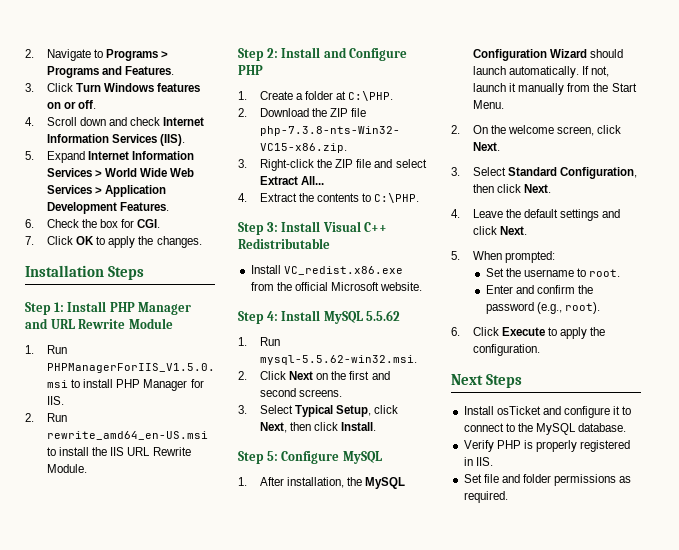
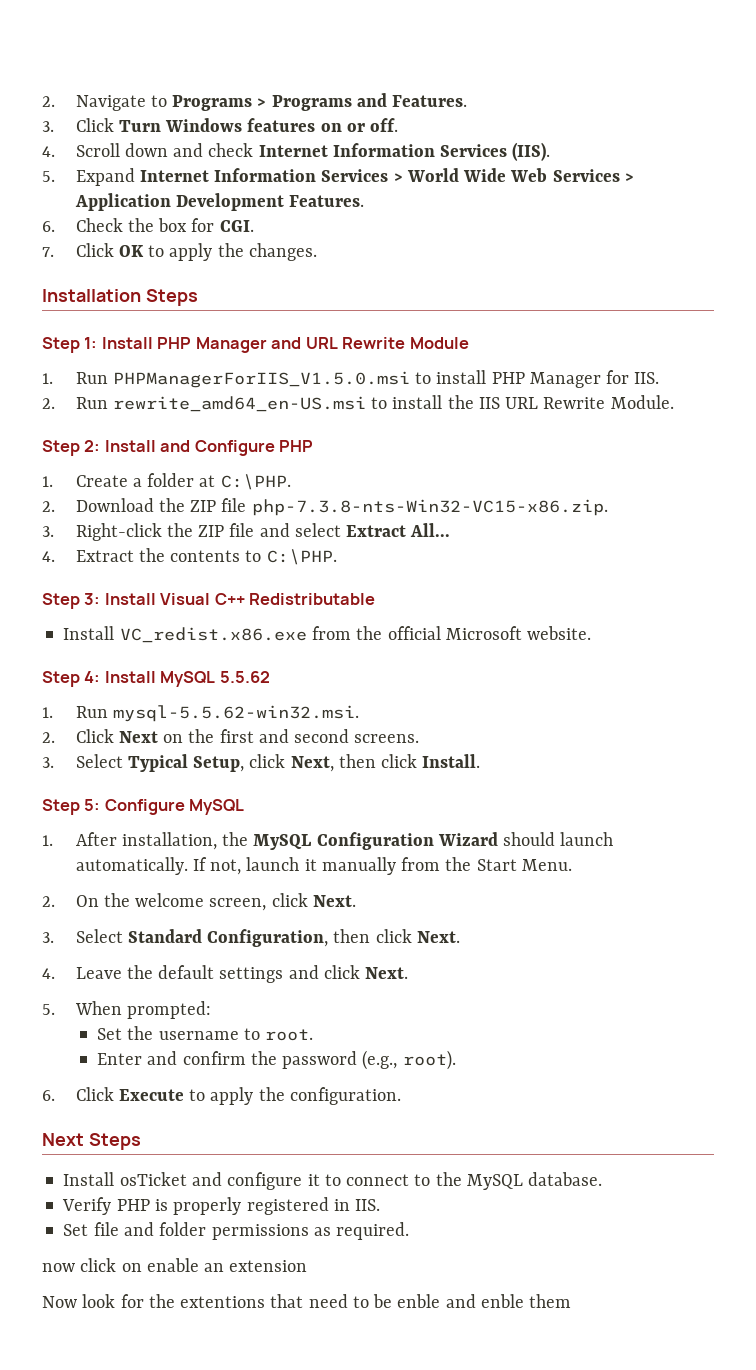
+ now click on enable an extension
+ Now look for the extentions that need to be enble and enble them

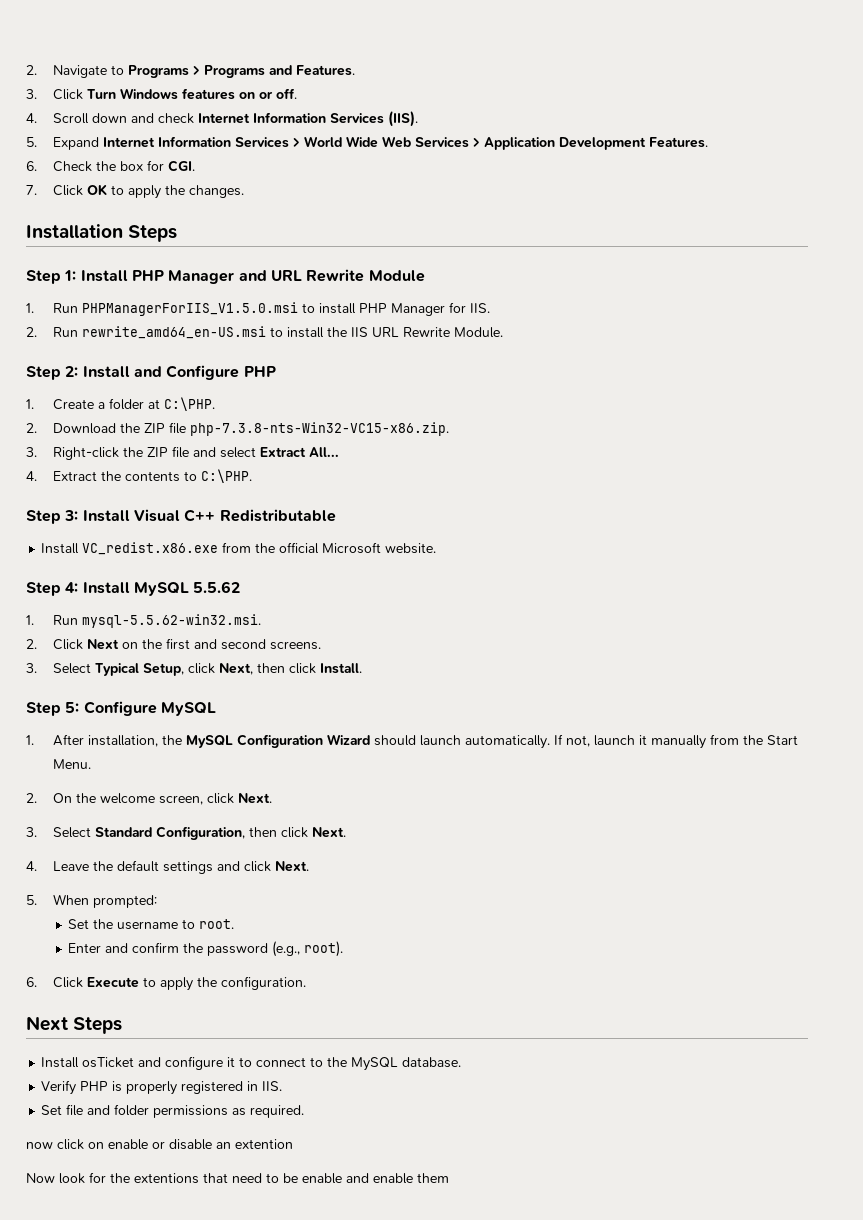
- now click on enable an extension
+ now click on enable or disable an extention
- Now look for the extentions that need to be enble and enble them
+ Now look for the extentions that need to be enable and enable them

